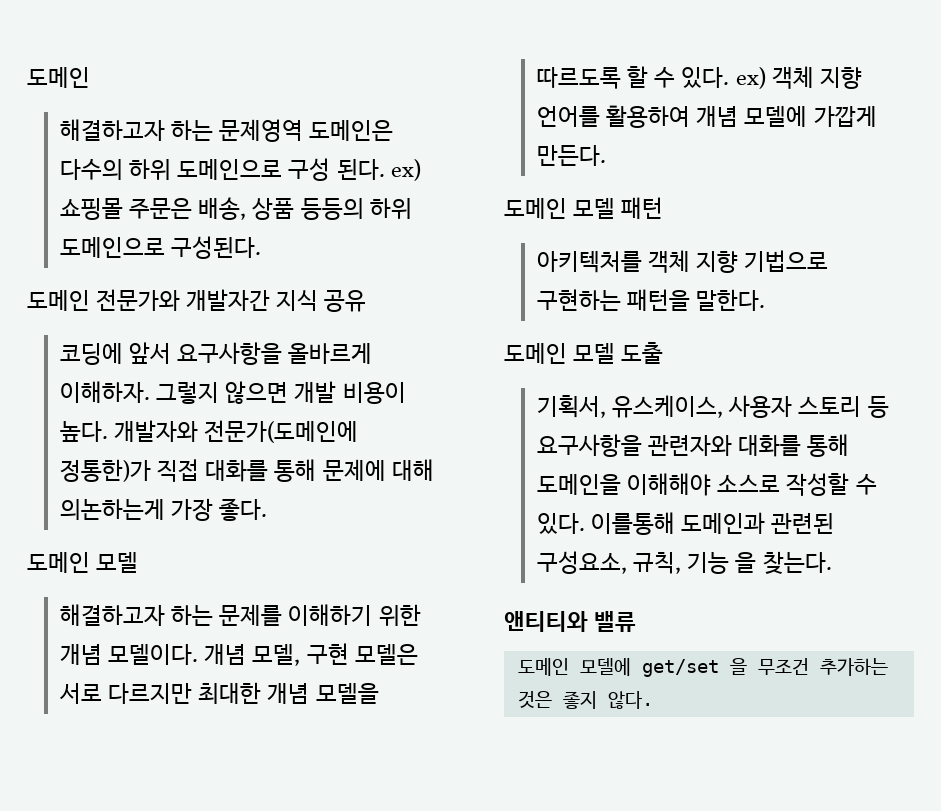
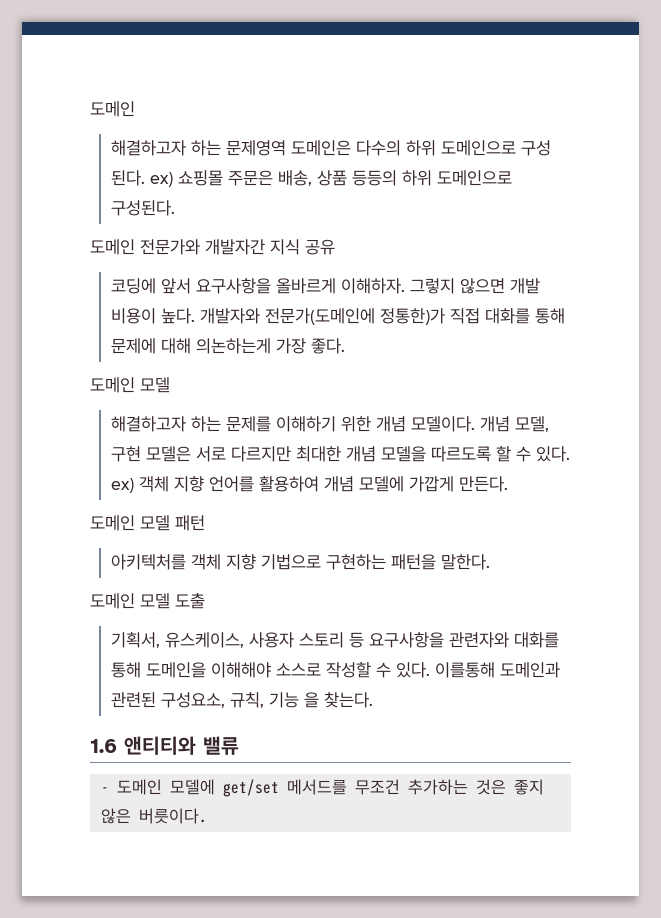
- 앤티티와 밸류
+ 1.6 앤티티와 밸류
- 도메인 모델에 get/set 을 무조건 추가하는 것은 좋지 않다.
+ - 도메인 모델에 get/set 메서드를 무조건 추가하는 것은 좋지 않은 버릇이다.

